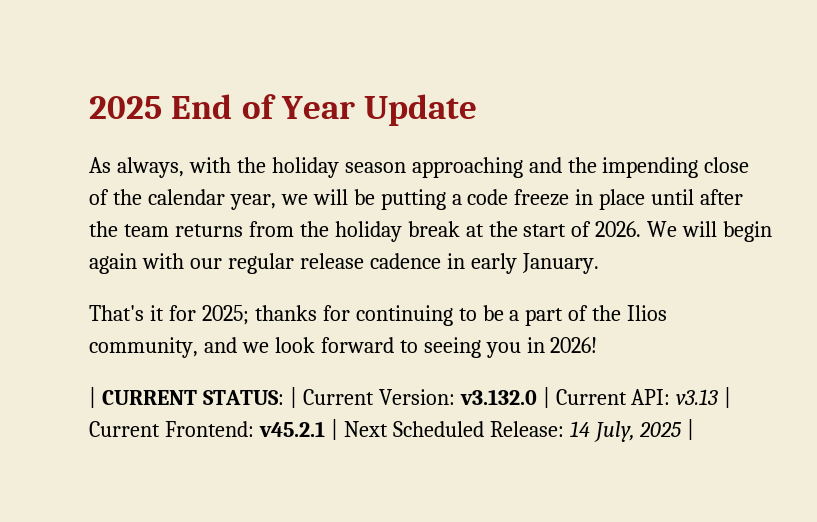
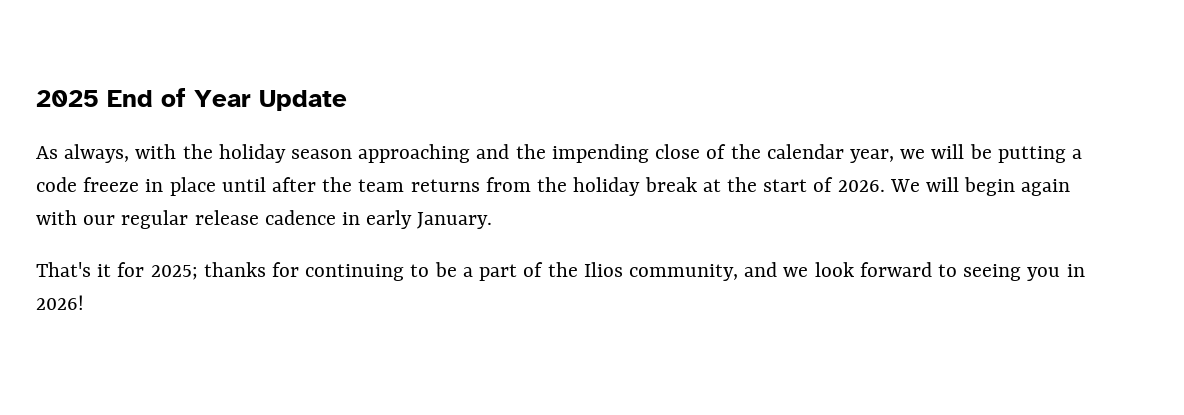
- | CURRENT STATUS: | Current Version: v3.132.0 | Current API: v3.13 | Current Frontend: v45.2.1 | Next Scheduled Release: 14 July, 2025 |

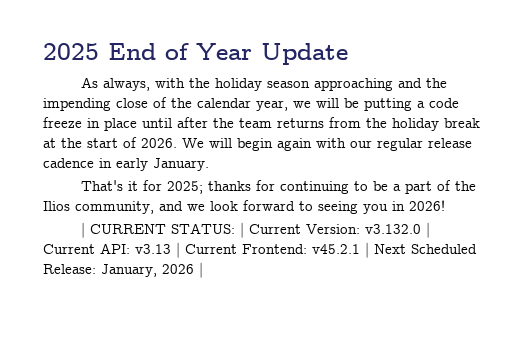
+ | CURRENT STATUS: | Current Version: v3.132.0 | Current API: v3.13 | Current Frontend: v45.2.1 | Next Scheduled Release: January, 2026 |

